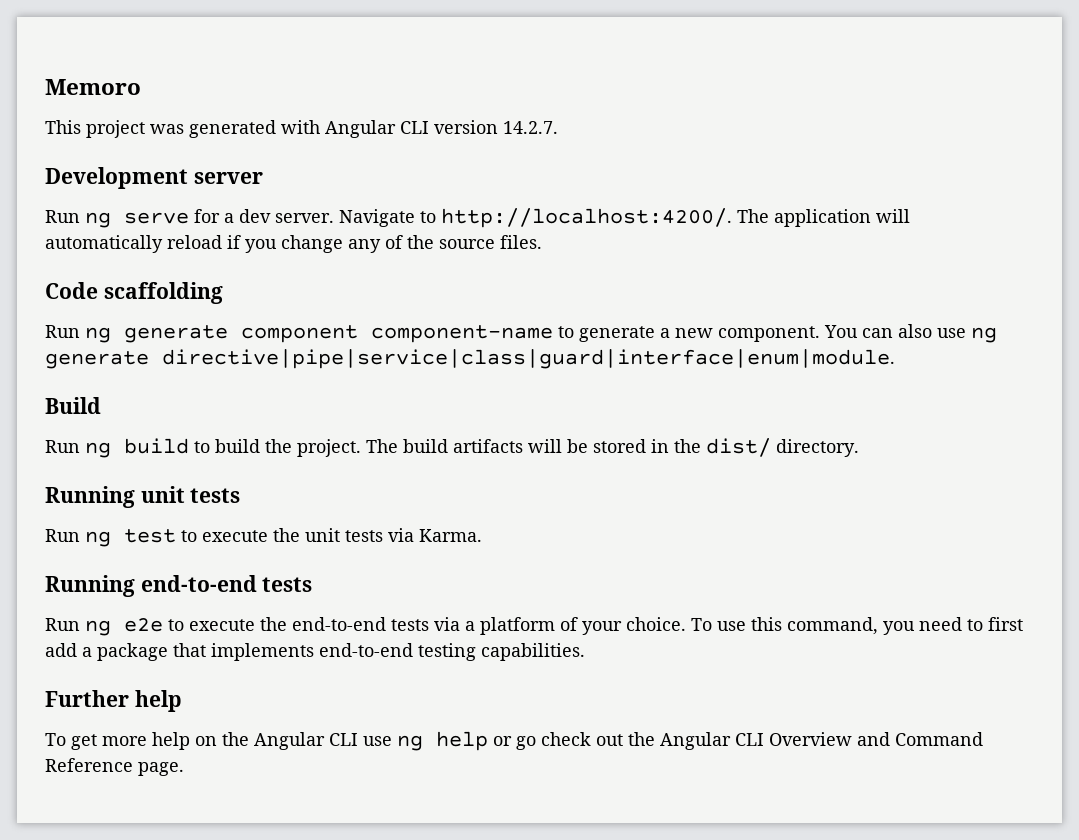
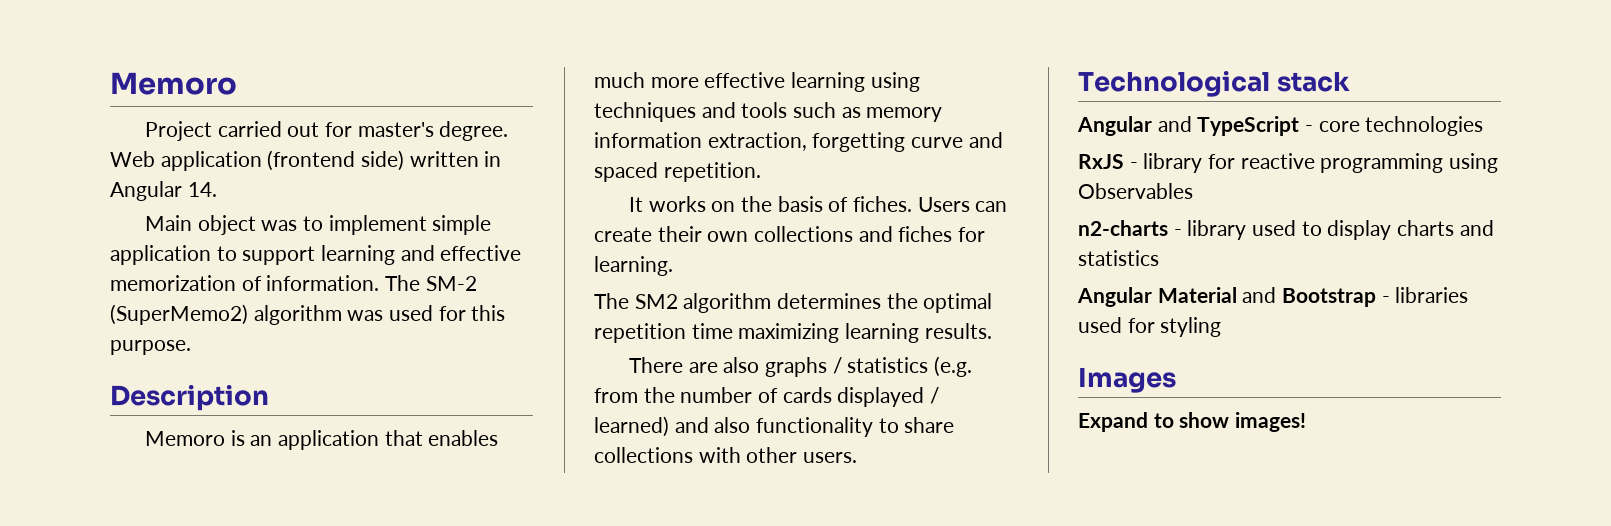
- This project was generated with Angular CLI version 14.2.7.
- Development server
- Run ng serve for a dev server. Navigate to http://localhost:4200/. The application will automatically reload if you change any of the source files.
- Code scaffolding
- Run ng generate component component-name to generate a new component. You can also use ng generate directive|pipe|service|class|guard|interface|enum|module.
- Build
- Run ng build to build the project. The build artifacts will be stored in the dist/ directory.
- Running unit tests
- Run ng test to execute the unit tests via Karma.
- Running end-to-end tests
- Run ng e2e to execute the end-to-end tests via a platform of your choice. To use this command, you need to first add a package that implements end-to-end testing capabilities.
- Further help
- To get more help on the Angular CLI use ng help or go check out the Angular CLI Overview and Command Reference page.
+ Project carried out for master's degree. Web application (frontend side) written in Angular 14.
+ Main object was to implement simple application to support learning and effective memorization of information. The SM-2 (SuperMemo2) algorithm was used for this purpose.
+ Description
+ Memoro is an application that enables much more effective learning using techniques and tools such as memory information extraction, forgetting curve and spaced repetition.
+ It works on the basis of fiches. Users can create their own collections and fiches for learning.
+ The SM2 algorithm determines the optimal repetition time maximizing learning results.
+ There are also graphs / statistics (e.g. from the number of cards displayed / learned) and also functionality to share collections with other users.
+ Technological stack
+ Angular and TypeScript - core technologies
+ RxJS - library for reactive programming using Observables
+ n2-charts - library used to display charts and statistics
+ Angular Material and Bootstrap - libraries used for styling
+ Images
+ Expand to show images!

